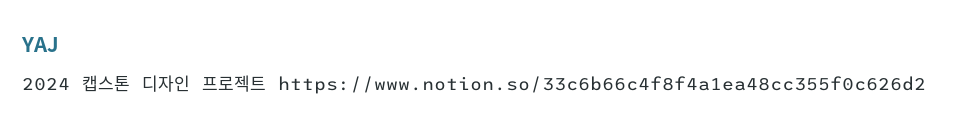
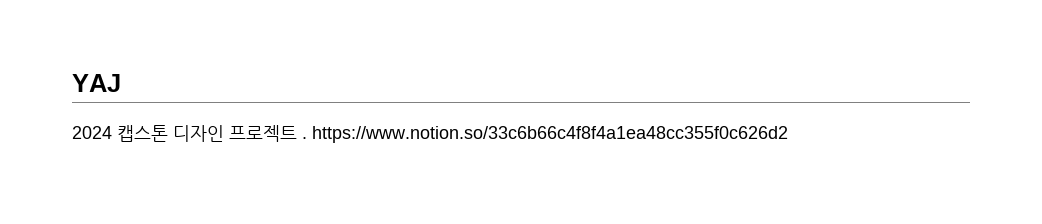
- 2024 캡스톤 디자인 프로젝트 https://www.notion.so/33c6b66c4f8f4a1ea48cc355f0c626d2
+ 2024 캡스톤 디자인 프로젝트 . https://www.notion.so/33c6b66c4f8f4a1ea48cc355f0c626d2

